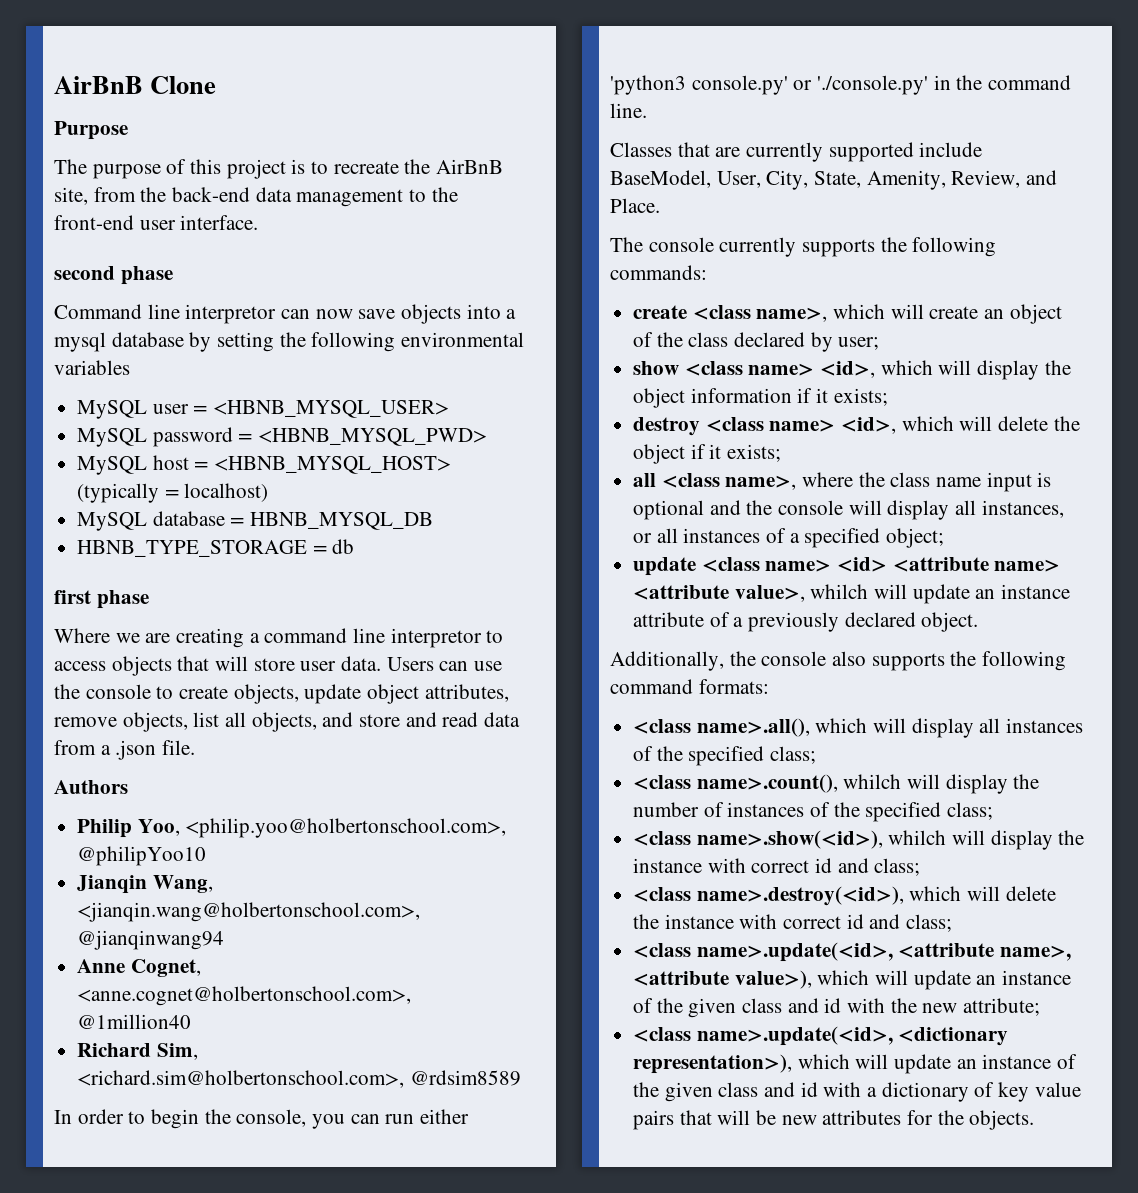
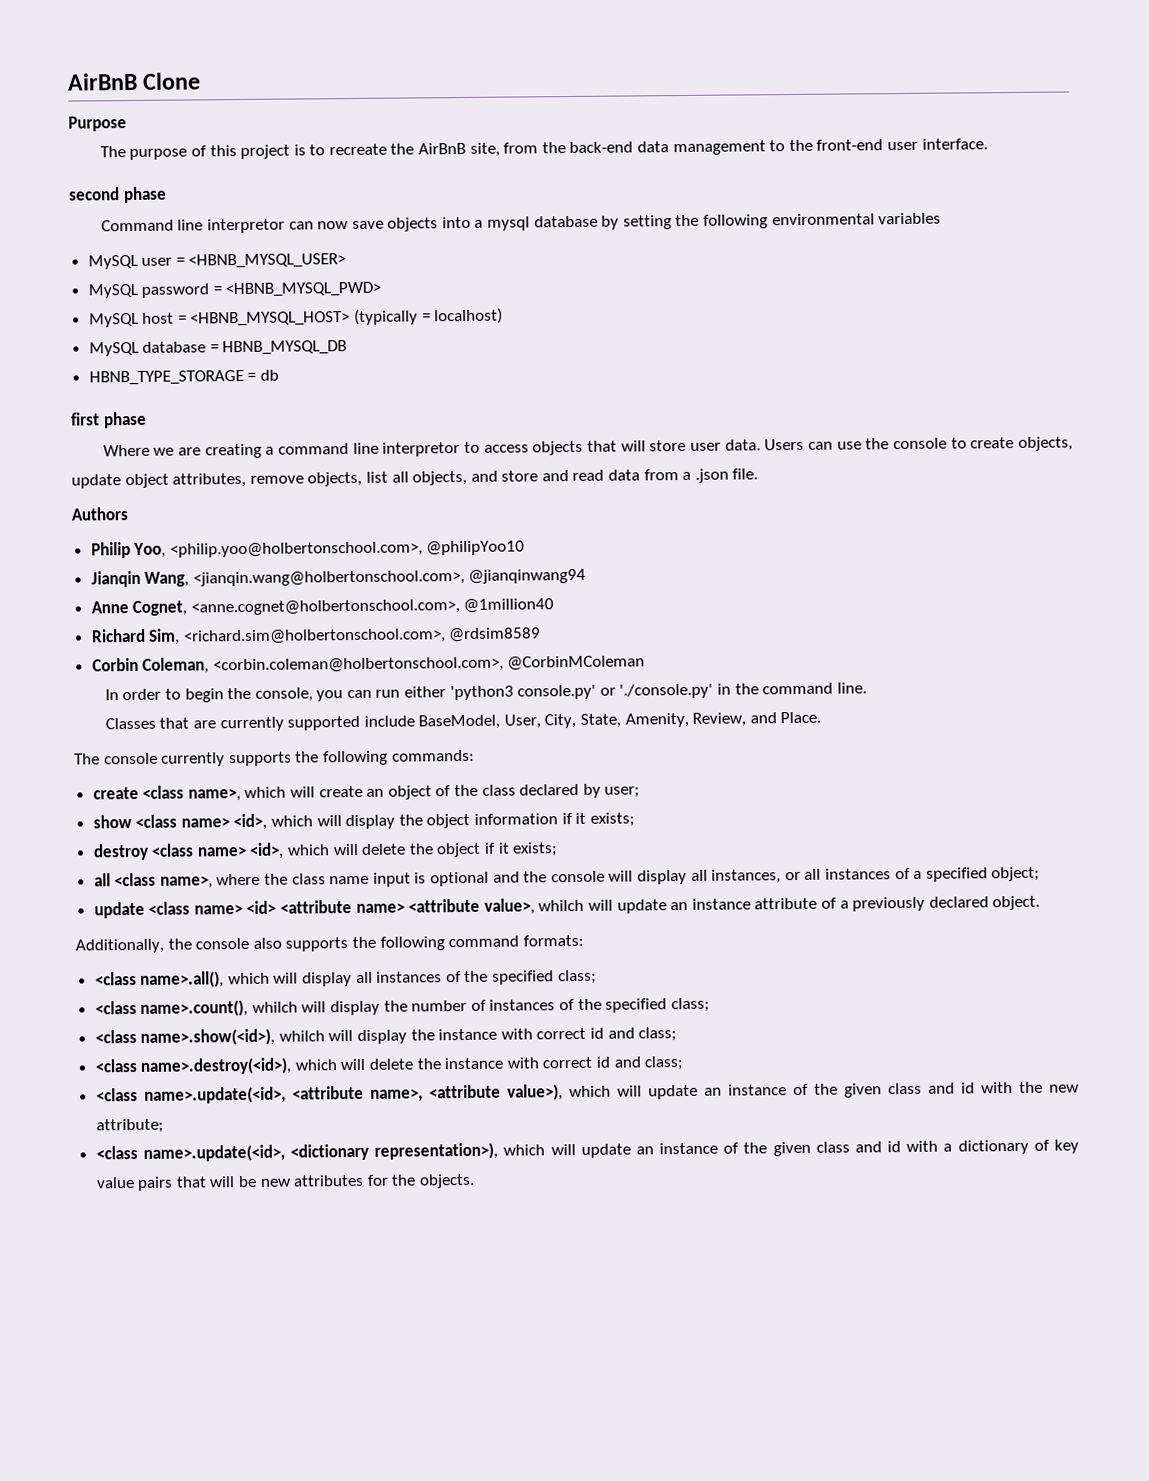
+ Corbin Coleman, <corbin.coleman@holbertonschool.com>, @CorbinMColeman

